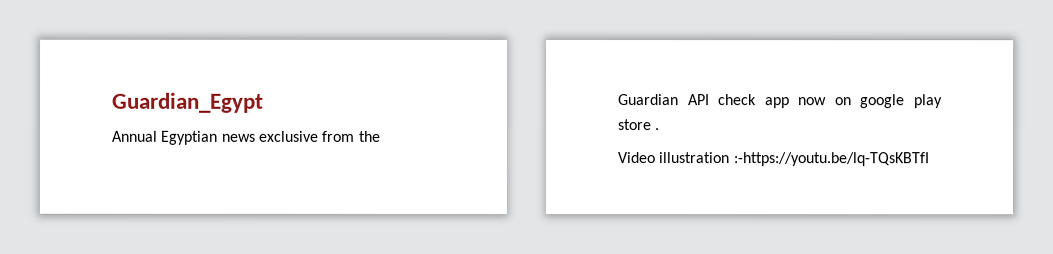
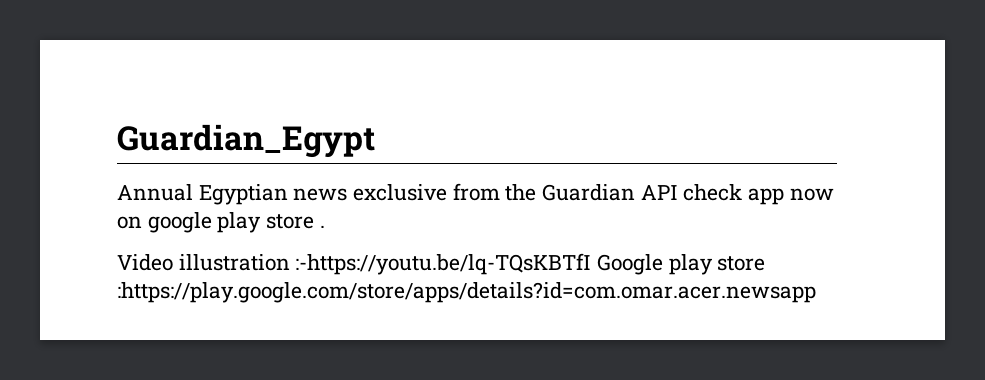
- Video illustration :-https://youtu.be/lq-TQsKBTfI
+ Video illustration :-https://youtu.be/lq-TQsKBTfI Google play store :https://play.google.com/store/apps/details?id=com.omar.acer.newsapp

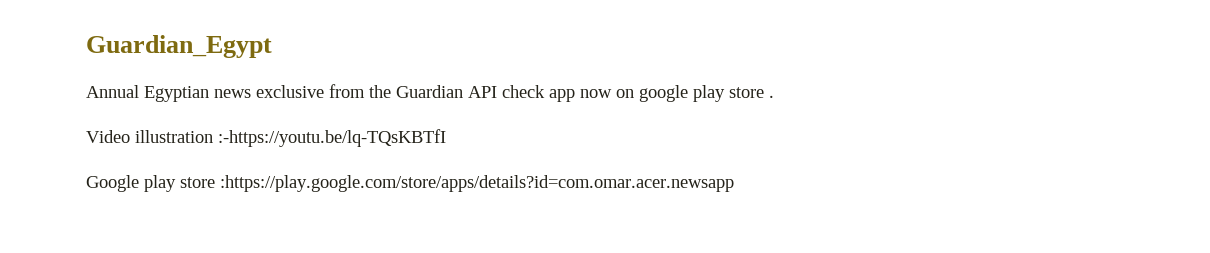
- Video illustration :-https://youtu.be/lq-TQsKBTfI Google play store :https://play.google.com/store/apps/details?id=com.omar.acer.newsapp
+ Video illustration :-https://youtu.be/lq-TQsKBTfI
+ Google play store :https://play.google.com/store/apps/details?id=com.omar.acer.newsapp

